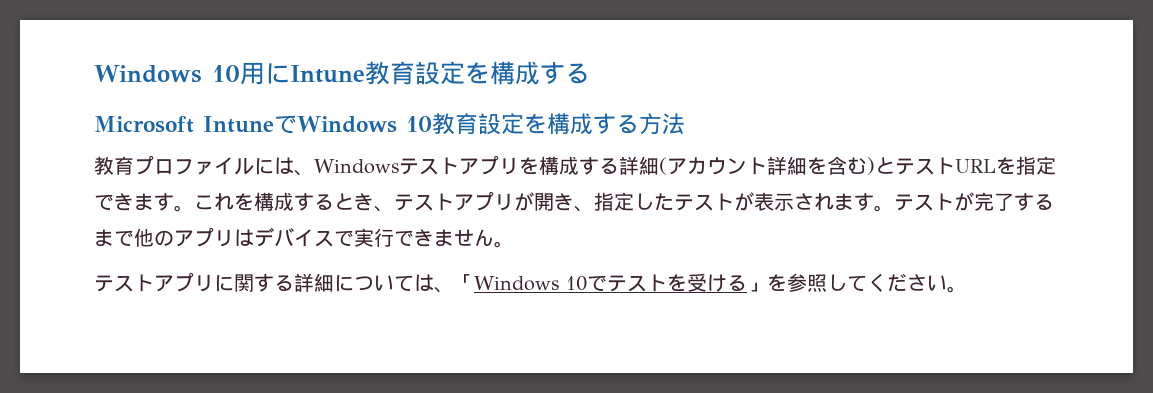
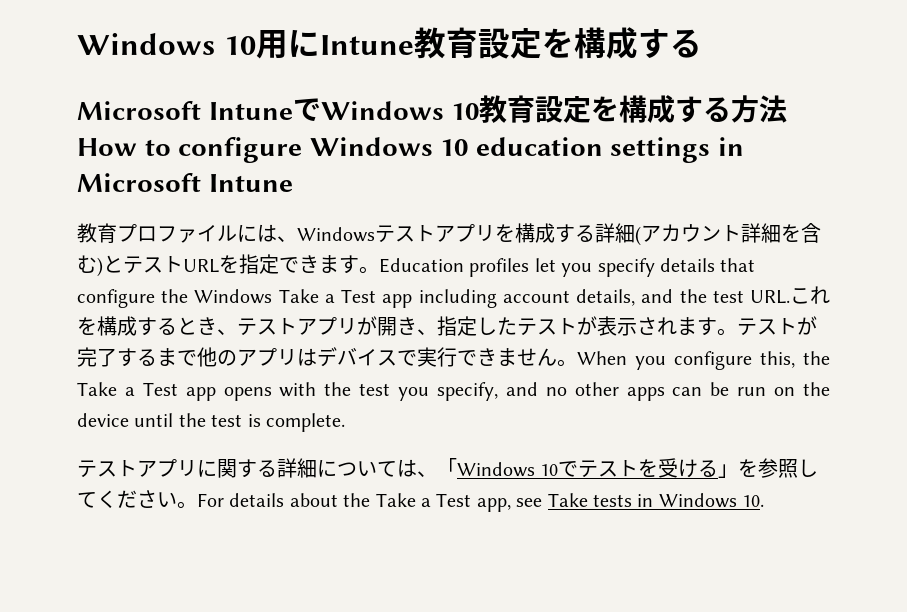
- Microsoft IntuneでWindows 10教育設定を構成する方法
+ Microsoft IntuneでWindows 10教育設定を構成する方法How to configure Windows 10 education settings in Microsoft Intune
- これを構成するとき、テストアプリが開き、指定したテストが表示されます。
+ Education profiles let you specify details that configure the Windows Take a Test app including account details, and the test URL.これを構成するとき、テストアプリが開き、指定したテストが表示されます。
+ When you configure this, the Take a Test app opens with the test you specify, and no other apps can be run on the device until the test is complete.
+ For details about the Take a Test app, see Take tests in Windows 10.

